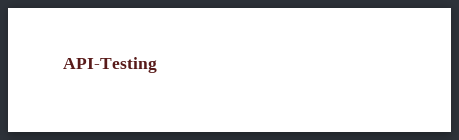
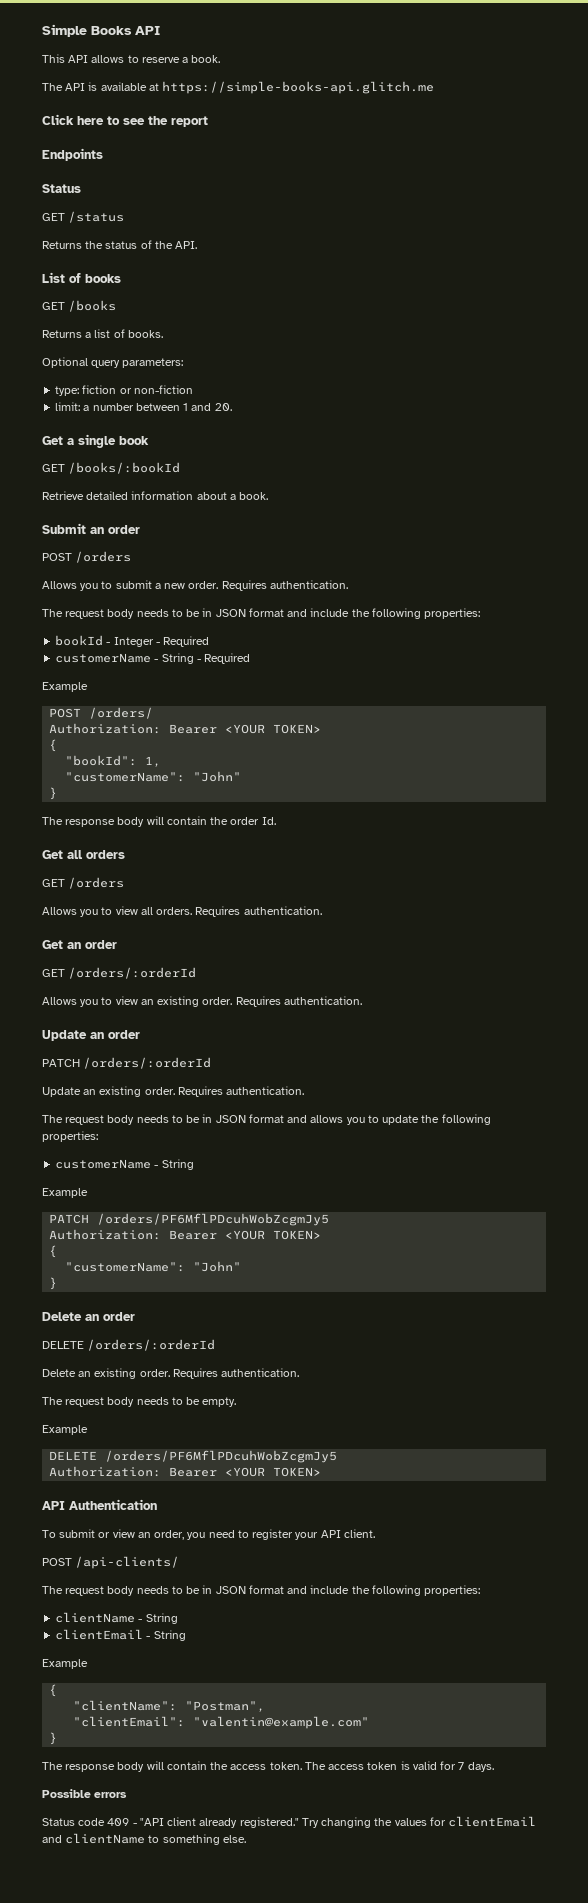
- API-Testing
+ Simple Books API
+ This API allows to reserve a book.
+ The API is available at https://simple-books-api.glitch.me
+ Click here to see the report
+ Endpoints
+ Status
+ GET /status
+ Returns the status of the API.
+ List of books
+ GET /books
+ Returns a list of books.
+ Optional query parameters:
+ type: fiction or non-fiction
+ limit: a number between 1 and 20.
+ Get a single book
+ GET /books/:bookId
+ Retrieve detailed information about a book.
+ Submit an order
+ POST /orders
+ Allows you to submit a new order. Requires authentication.
+ The request body needs to be in JSON format and include the following properties:
+ bookId - Integer - Required
+ customerName - String - Required
+ Example
+ POST /orders/
+ Authorization: Bearer <YOUR TOKEN>
+ {
+ "bookId": 1,
+ "customerName": "John"
+ }
+ The response body will contain the order Id.
+ Get all orders
+ GET /orders
+ Allows you to view all orders. Requires authentication.
+ Get an order
+ GET /orders/:orderId
+ Allows you to view an existing order. Requires authentication.
+ Update an order
+ PATCH /orders/:orderId
+ Update an existing order. Requires authentication.
+ The request body needs to be in JSON format and allows you to update the following properties:
+ customerName - String
+ Example
+ PATCH /orders/PF6MflPDcuhWobZcgmJy5
+ Authorization: Bearer <YOUR TOKEN>
+ {
+ "customerName": "John"
+ }
+ Delete an order
+ DELETE /orders/:orderId
+ Delete an existing order. Requires authentication.
+ The request body needs to be empty.
+ Example
+ DELETE /orders/PF6MflPDcuhWobZcgmJy5
+ Authorization: Bearer <YOUR TOKEN>
+ API Authentication
+ To submit or view an order, you need to register your API client.
+ POST /api-clients/
+ The request body needs to be in JSON format and include the following properties:
+ clientName - String
+ clientEmail - String
+ Example
+ {
+ "clientName": "Postman",
+ "clientEmail": "valentin@example.com"
+ }
+ The response body will contain the access token. The access token is valid for 7 days.
+ Possible errors
+ Status code 409 - "API client already registered." Try changing the values for clientEmail and clientName to something else.

